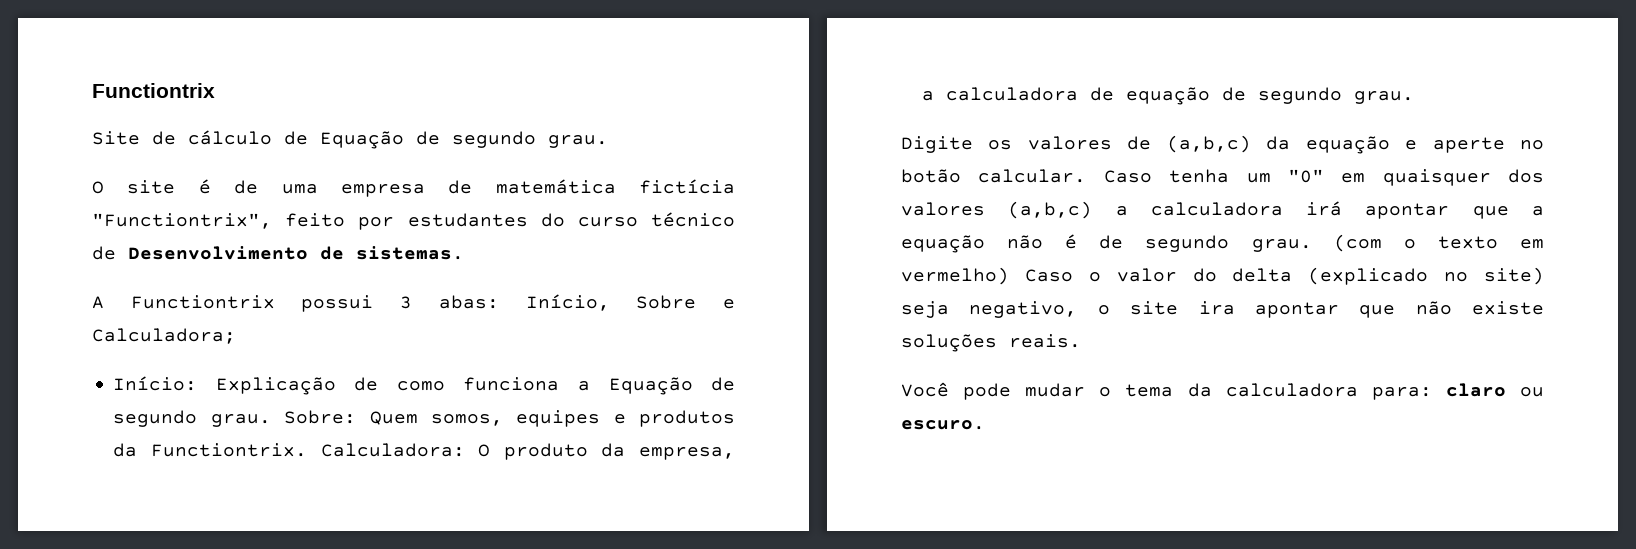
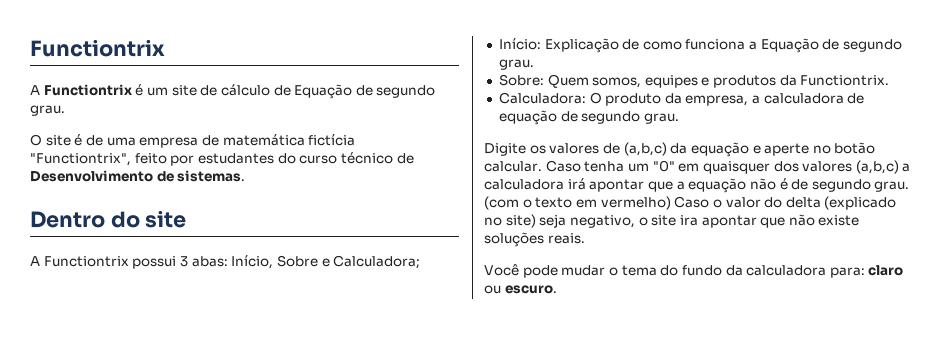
- Site de cálculo de Equação de segundo grau.
+ A Functiontrix é um site de cálculo de Equação de segundo grau.
+ Dentro do site
- Início: Explicação de como funciona a Equação de segundo grau. Sobre: Quem somos, equipes e produtos da Functiontrix. Calculadora: O produto da empresa, a calculadora de equação de segundo grau.
+ Início: Explicação de como funciona a Equação de segundo grau.
+ Sobre: Quem somos, equipes e produtos da Functiontrix.
+ Calculadora: O produto da empresa, a calculadora de equação de segundo grau.
- Você pode mudar o tema da calculadora para: claro ou escuro.
+ Você pode mudar o tema do fundo da calculadora para: claro ou escuro.

